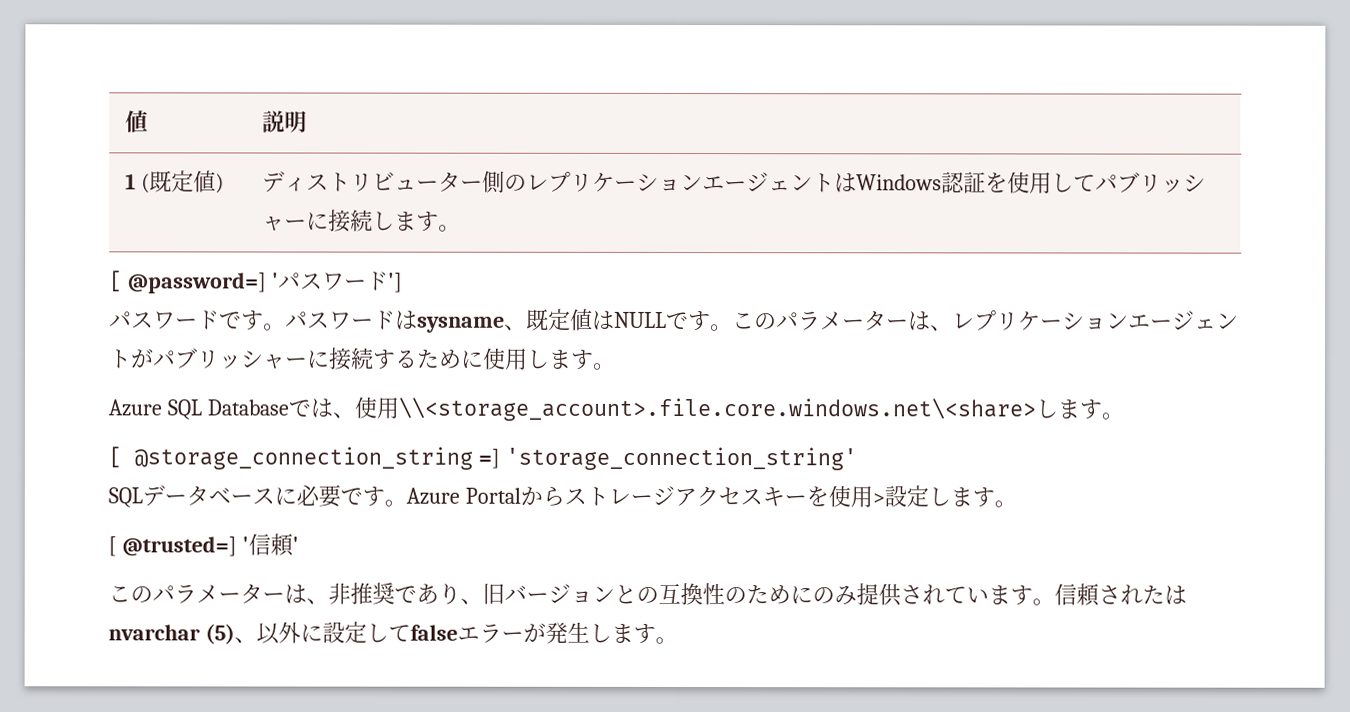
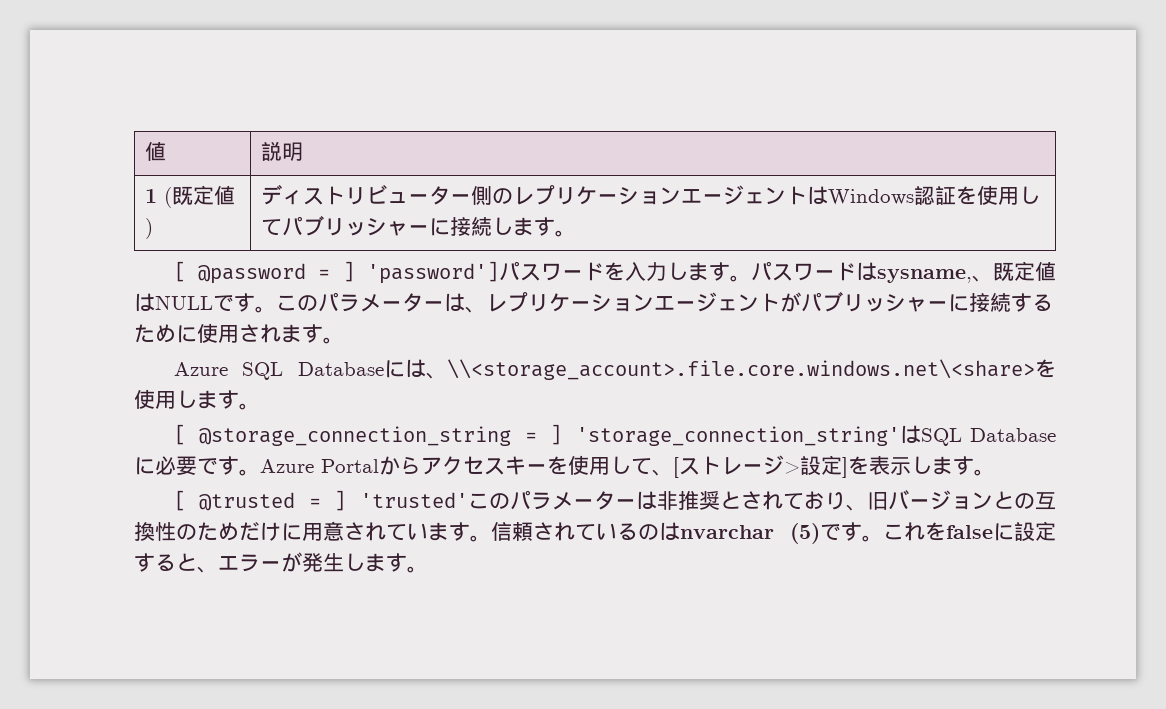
- [ @password=] 'パスワード']
- パスワードです。
+ [ @password = ] 'password']パスワードを入力します。
- パスワードはsysname、既定値はNULLです。
+ パスワードはsysname,、既定値はNULLです。
- このパラメーターは、レプリケーションエージェントがパブリッシャーに接続するために使用します。
+ このパラメーターは、レプリケーションエージェントがパブリッシャーに接続するために使用されます。
- Azure SQL Databaseでは、使用\\<storage_account>.file.core.windows.net\<share>します。
+ Azure SQL Databaseには、\\<storage_account>.file.core.windows.net\<share>を使用します。
- [ @storage_connection_string =] 'storage_connection_string'
- SQLデータベースに必要です。
+ [ @storage_connection_string = ] 'storage_connection_string'はSQL Databaseに必要です。
- Azure Portalからストレージアクセスキーを使用>設定します。
- [ @trusted=] '信頼'
- このパラメーターは、非推奨であり、旧バージョンとの互換性のためにのみ提供されています。
+ Azure Portalからアクセスキーを使用して、[ストレージ>設定]を表示します。
+ [ @trusted = ] 'trusted'このパラメーターは非推奨とされており、旧バージョンとの互換性のためだけに用意されています。
- 信頼されたはnvarchar (5)、以外に設定してfalseエラーが発生します。
+ 信頼されているのはnvarchar (5)です。これをfalseに設定すると、エラーが発生します。

